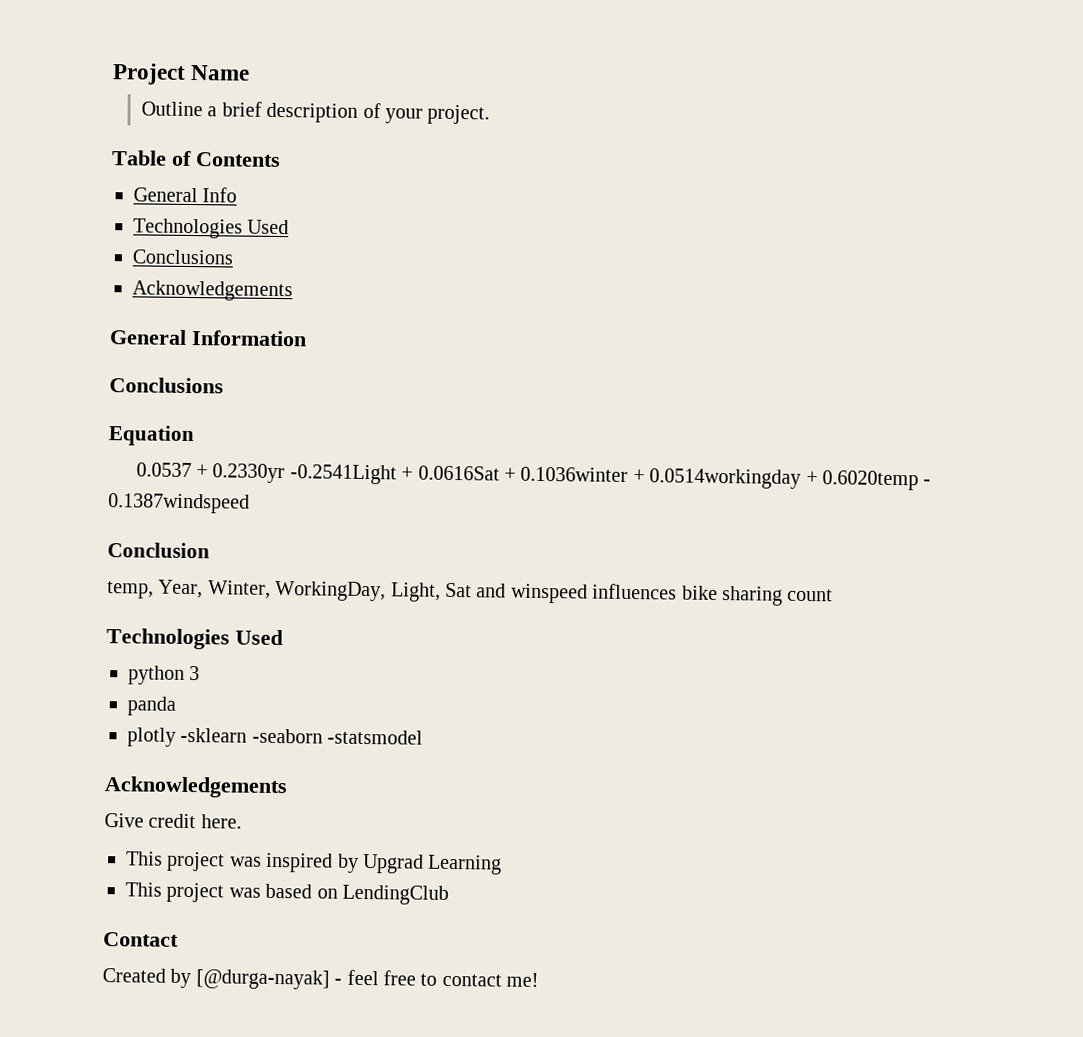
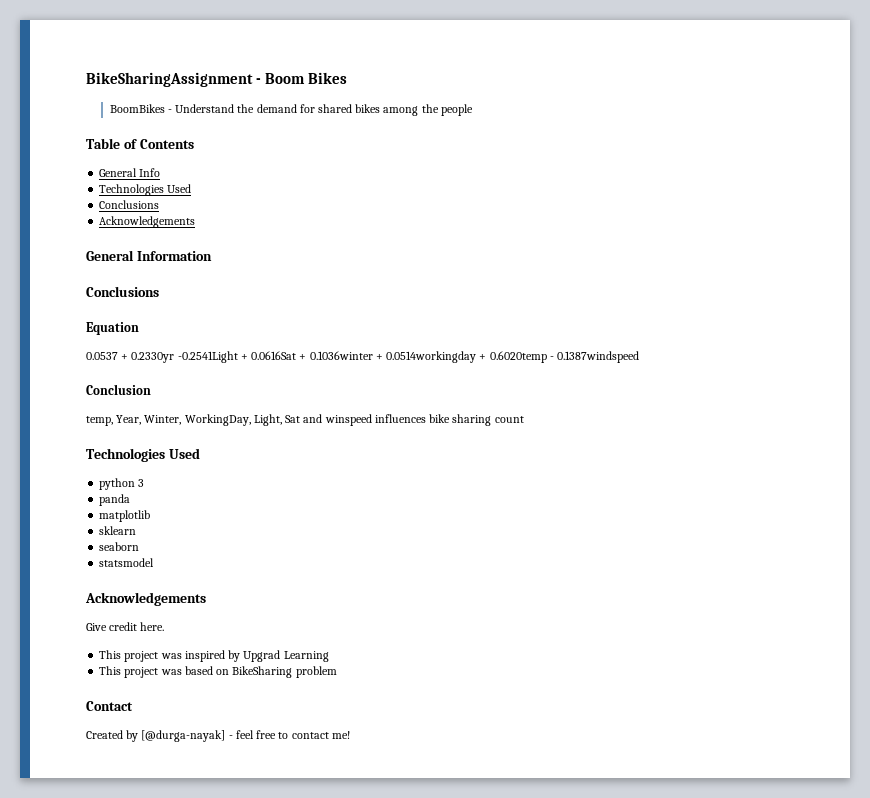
- Project Name
- Outline a brief description of your project.
+ BikeSharingAssignment - Boom Bikes
+ BoomBikes - Understand the demand for shared bikes among the people
- plotly -sklearn -seaborn -statsmodel
+ matplotlib
+ sklearn
+ seaborn
+ statsmodel
- This project was based on LendingClub
+ This project was based on BikeSharing problem

